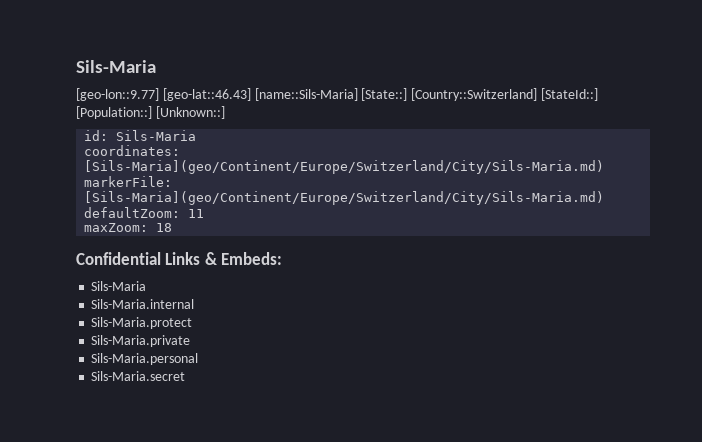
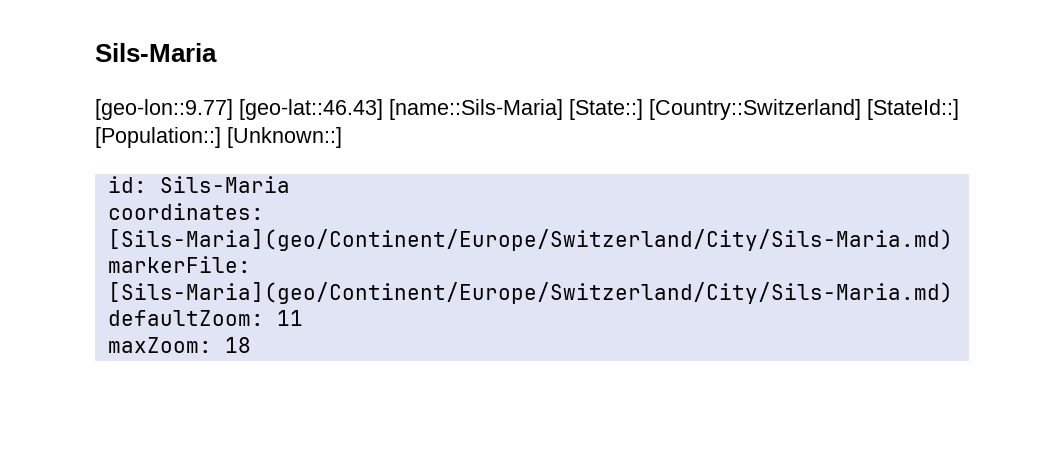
- Confidential Links & Embeds:
- Sils-Maria
- Sils-Maria.internal
- Sils-Maria.protect
- Sils-Maria.private
- Sils-Maria.personal
- Sils-Maria.secret

